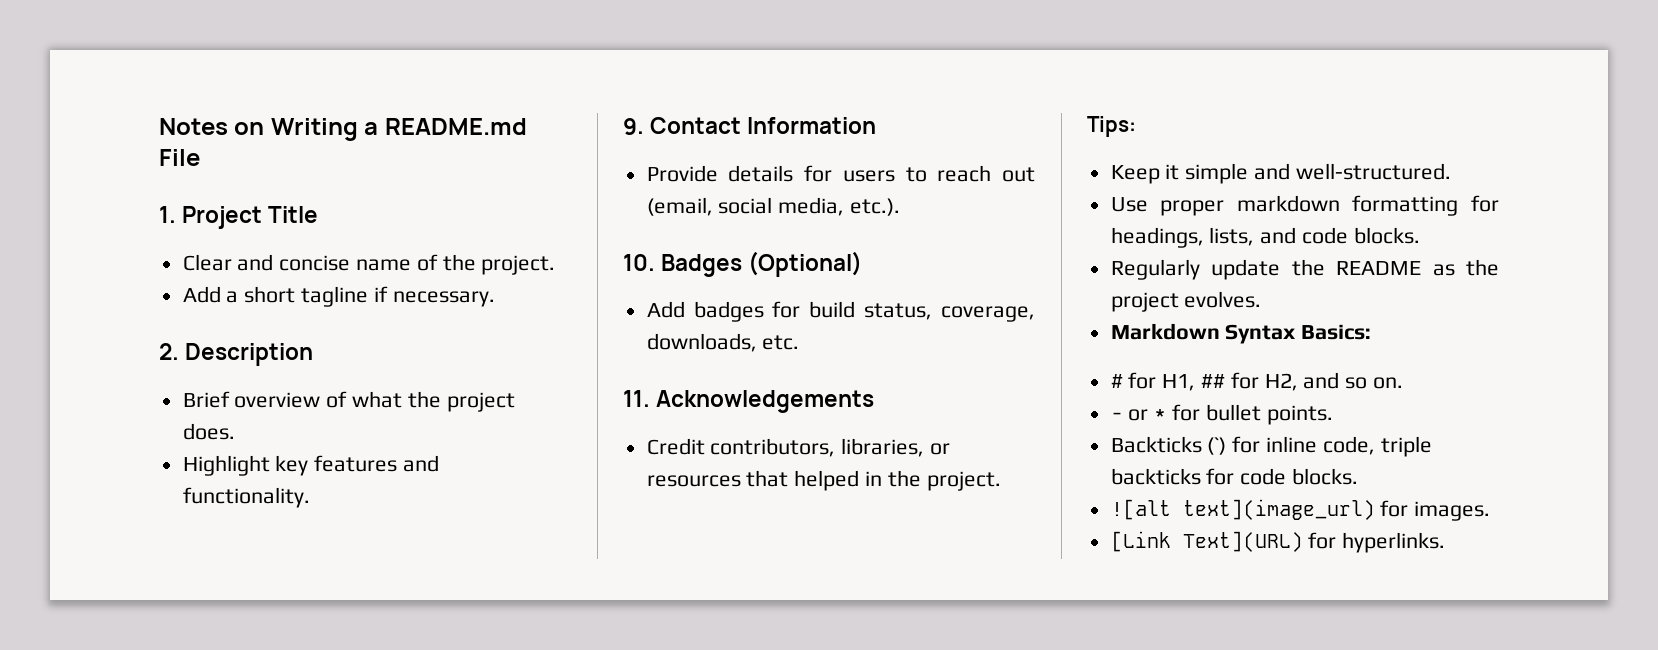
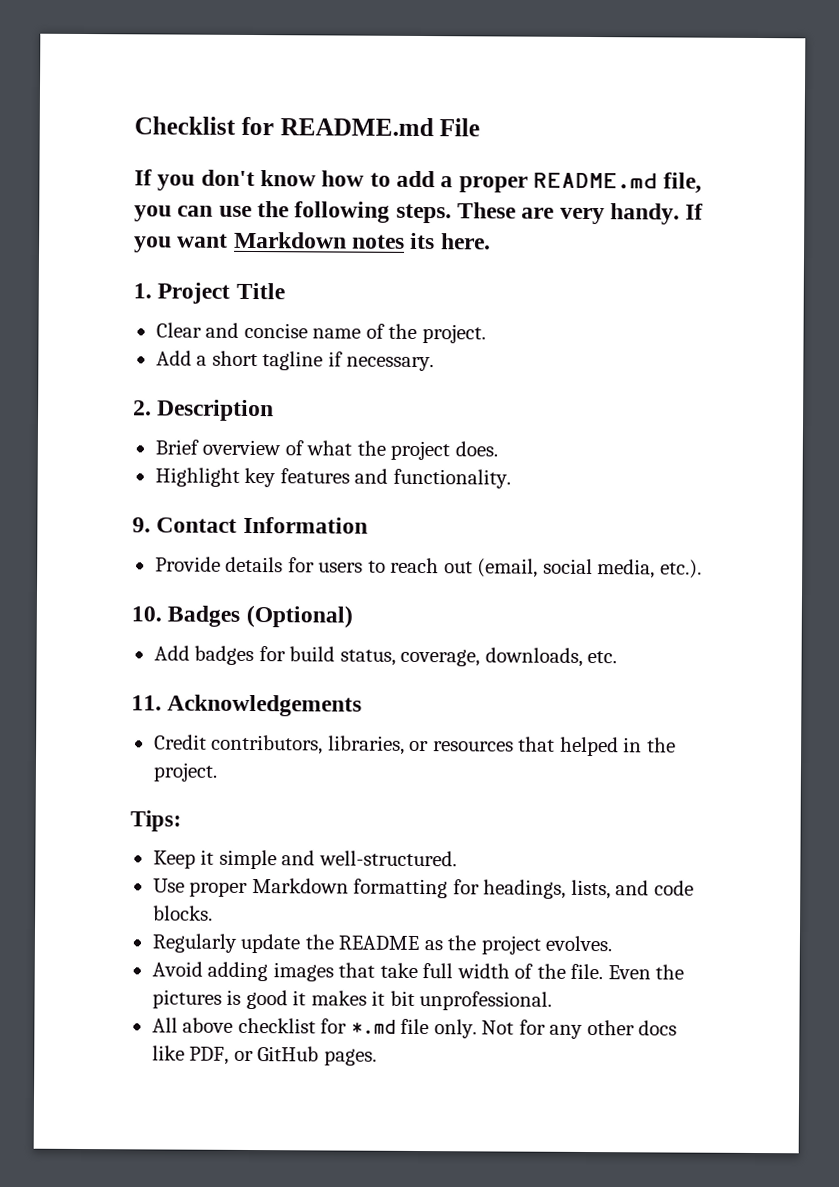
- Notes on Writing a README.md File
+ Checklist for README.md File
+ If you don't know how to add a proper README.md file, you can use the following steps. These are very handy. If you want Markdown notes its here.
- Use proper markdown formatting for headings, lists, and code blocks.
+ Use proper Markdown formatting for headings, lists, and code blocks.
- Markdown Syntax Basics:
- # for H1, ## for H2, and so on.
- - or * for bullet points.
- Backticks (`) for inline code, triple backticks for code blocks.
- ![alt text](image_url) for images.
- [Link Text](URL) for hyperlinks.
+ Avoid adding images that take full width of the file. Even the pictures is good it makes it bit unprofessional.
+ All above checklist for *.md file only. Not for any other docs like PDF, or GitHub pages.

